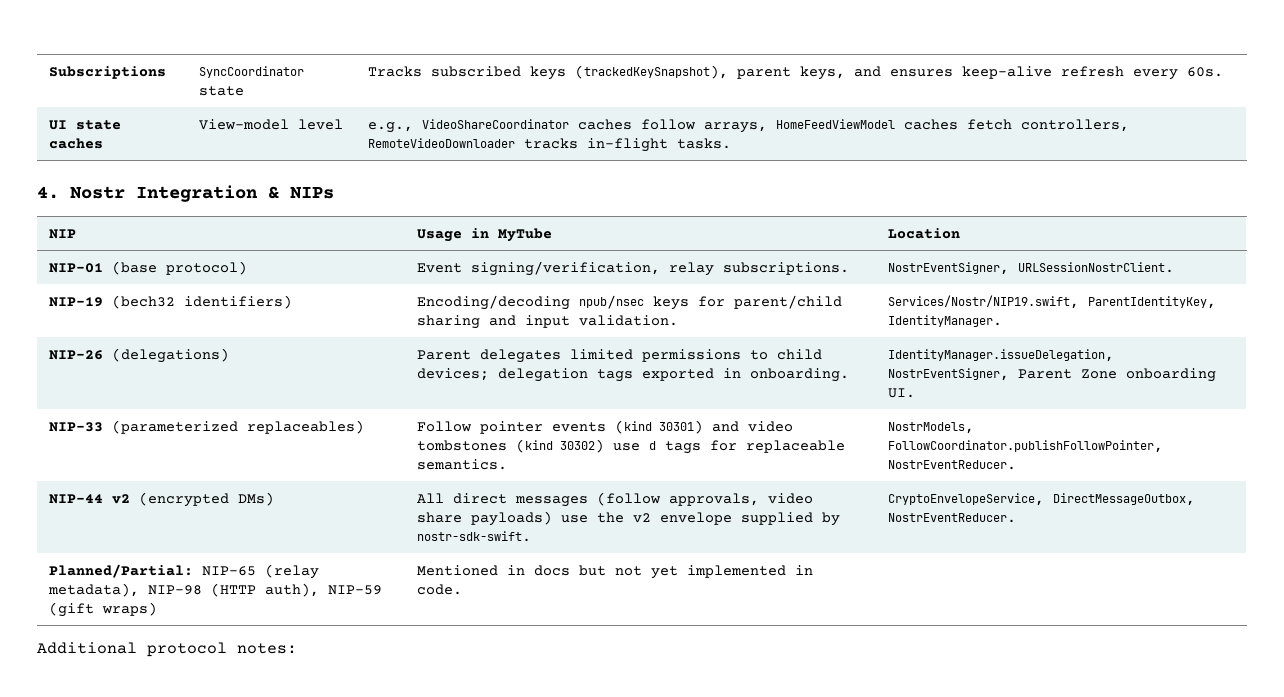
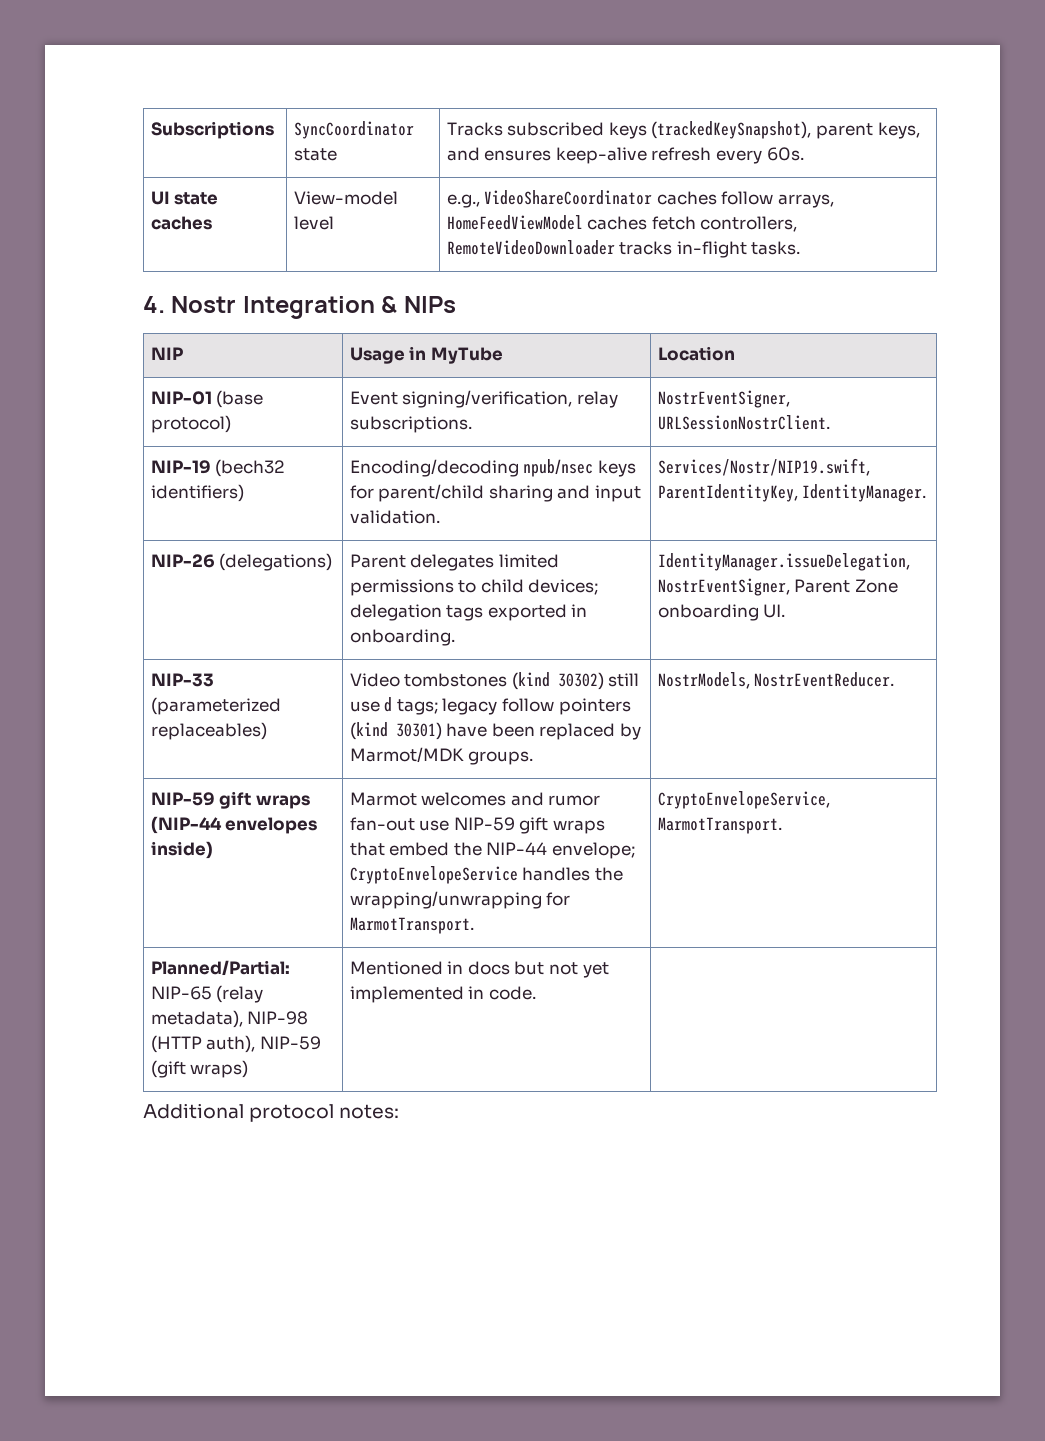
- NIP-33 (parameterized replaceables) | Follow pointer events (kind 30301) and video tombstones (kind 30302) use d tags for replaceable semantics. | NostrModels, FollowCoordinator.publishFollowPointer, NostrEventReducer.
- NIP-44 v2 (encrypted DMs) | All direct messages (follow approvals, video share payloads) use the v2 envelope supplied by nostr-sdk-swift. | CryptoEnvelopeService, DirectMessageOutbox, NostrEventReducer.
+ NIP-33 (parameterized replaceables) | Video tombstones (kind 30302) still use d tags; legacy follow pointers (kind 30301) have been replaced by Marmot/MDK groups. | NostrModels, NostrEventReducer.
+ NIP-59 gift wraps (NIP-44 envelopes inside) | Marmot welcomes and rumor fan-out use NIP-59 gift wraps that embed the NIP-44 envelope; CryptoEnvelopeService handles the wrapping/unwrapping for MarmotTransport. | CryptoEnvelopeService, MarmotTransport.

